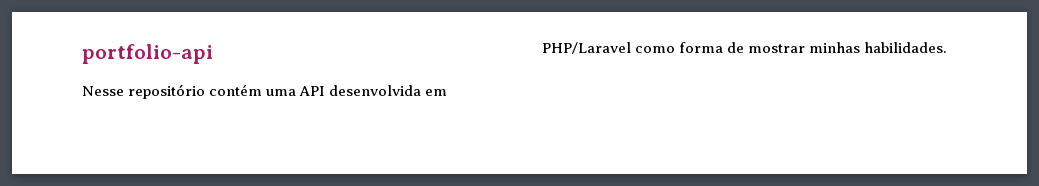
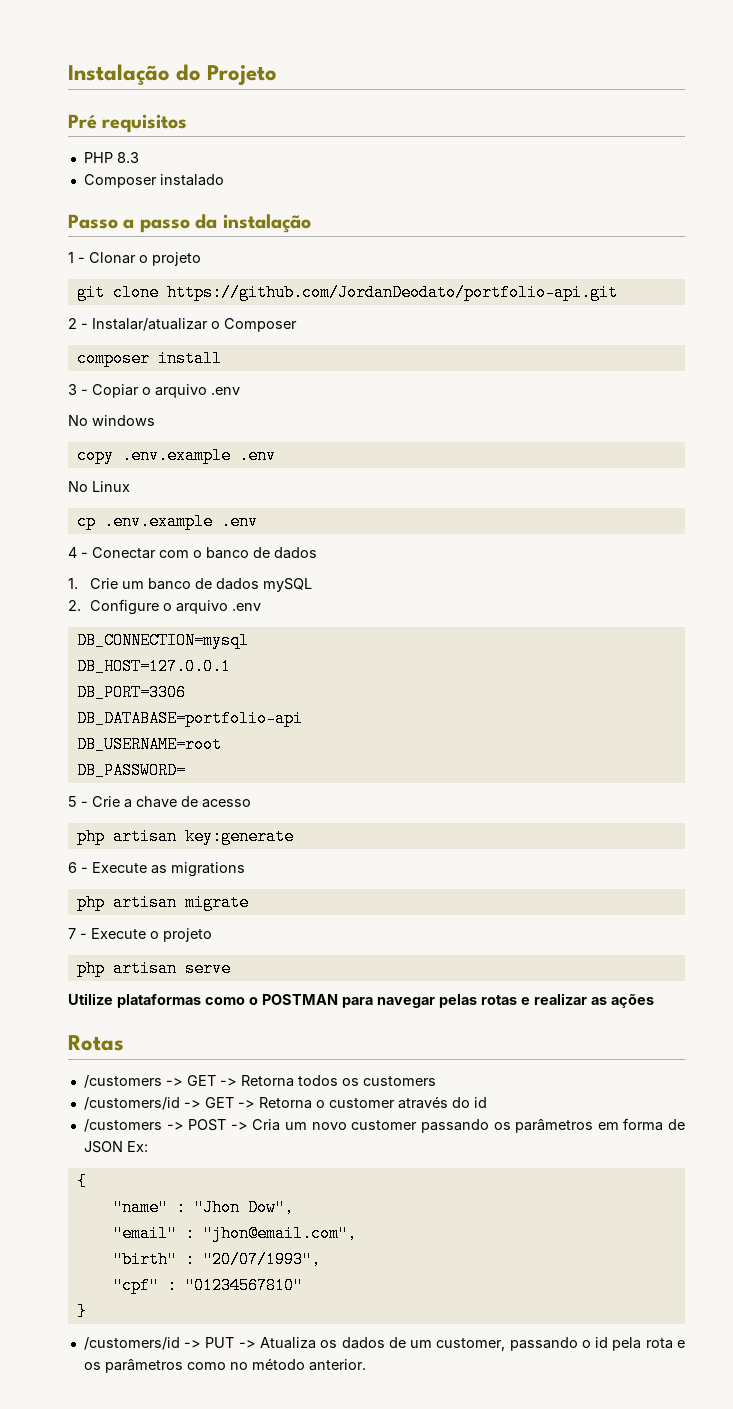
- portfolio-api
- Nesse repositório contém uma API desenvolvida em PHP/Laravel como forma de mostrar minhas habilidades.
+ Instalação do Projeto
+ Pré requisitos
+ PHP 8.3
+ Composer instalado
+ Passo a passo da instalação
+ 1 - Clonar o projeto
+ git clone https://github.com/JordanDeodato/portfolio-api.git
+ 2 - Instalar/atualizar o Composer
+ composer install
+ 3 - Copiar o arquivo .env
+ No windows
+ copy .env.example .env
+ No Linux
+ cp .env.example .env
+ 4 - Conectar com o banco de dados
+ 1. Crie um banco de dados mySQL
+ 2. Configure o arquivo .env
+ DB_CONNECTION=mysql
+ DB_HOST=127.0.0.1
+ DB_PORT=3306
+ DB_DATABASE=portfolio-api
+ DB_USERNAME=root
+ DB_PASSWORD=
+ 5 - Crie a chave de acesso
+ php artisan key:generate
+ 6 - Execute as migrations
+ php artisan migrate
+ 7 - Execute o projeto
+ php artisan serve
+ Utilize plataformas como o POSTMAN para navegar pelas rotas e realizar as ações
+ Rotas
+ /customers -> GET -> Retorna todos os customers
+ /customers/id -> GET -> Retorna o customer através do id
+ /customers -> POST -> Cria um novo customer passando os parâmetros em forma de JSON Ex:
+ {
+ "name" : "Jhon Dow",
+ "email" : "jhon@email.com",
+ "birth" : "20/07/1993",
+ "cpf" : "01234567810"
+ }
+ /customers/id -> PUT -> Atualiza os dados de um customer, passando o id pela rota e os parâmetros como no método anterior.

